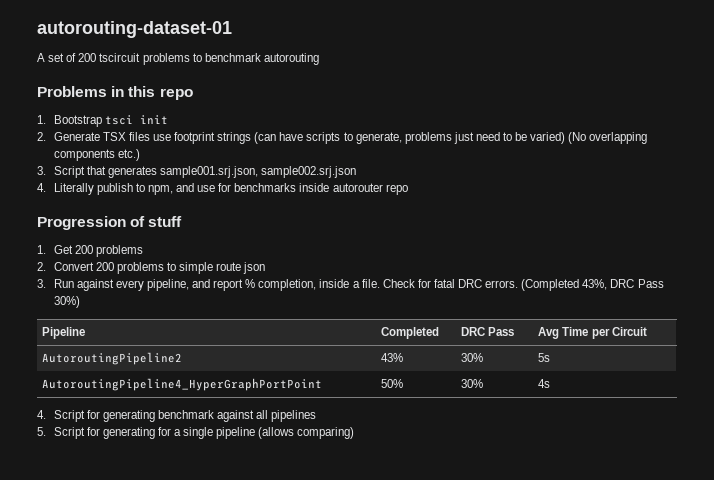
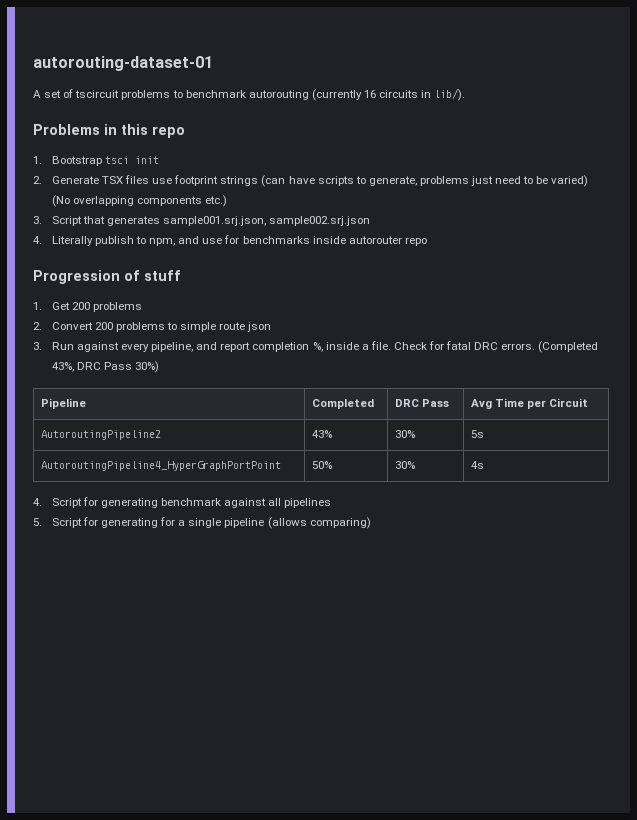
- A set of 200 tscircuit problems to benchmark autorouting
+ A set of tscircuit problems to benchmark autorouting (currently 16 circuits in lib/).
- 3. Run against every pipeline, and report % completion, inside a file.
+ 3. Run against every pipeline, and report completion %, inside a file.

